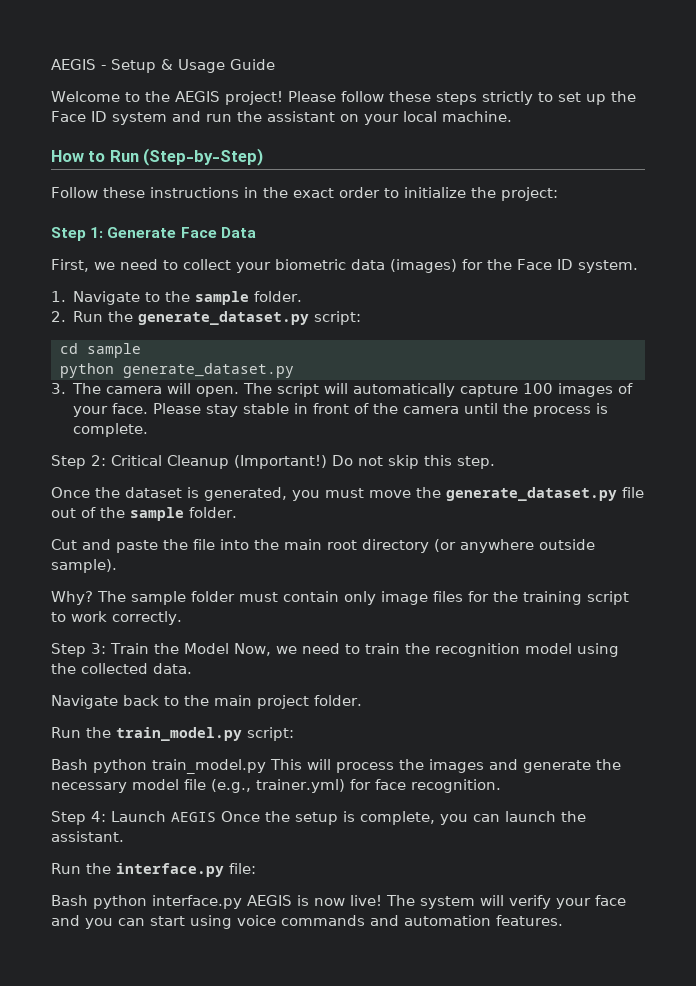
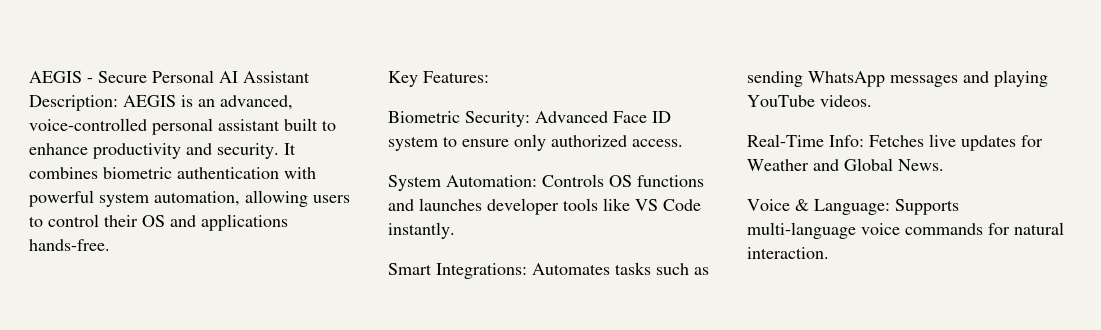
- AEGIS - Setup & Usage Guide
- Welcome to the AEGIS project! Please follow these steps strictly to set up the Face ID system and run the assistant on your local machine.
- How to Run (Step-by-Step)
- Follow these instructions in the exact order to initialize the project:
- Step 1: Generate Face Data
- First, we need to collect your biometric data (images) for the Face ID system.
- 1. Navigate to the sample folder.
- 2. Run the generate_dataset.py script:
- cd sample
- python generate_dataset.py
- 3. The camera will open. The script will automatically capture 100 images of your face. Please stay stable in front of the camera until the process is complete.
- Step 2: Critical Cleanup (Important!) Do not skip this step.
- Once the dataset is generated, you must move the generate_dataset.py file out of the sample folder.
- Cut and paste the file into the main root directory (or anywhere outside sample).
- Why? The sample folder must contain only image files for the training script to work correctly.
- Step 3: Train the Model Now, we need to train the recognition model using the collected data.
- Navigate back to the main project folder.
- Run the train_model.py script:
- Bash python train_model.py This will process the images and generate the necessary model file (e.g., trainer.yml) for face recognition.
- Step 4: Launch AEGIS Once the setup is complete, you can launch the assistant.
- Run the interface.py file:
- Bash python interface.py AEGIS is now live! The system will verify your face and you can start using voice commands and automation features.
+ AEGIS - Secure Personal AI Assistant Description: AEGIS is an advanced, voice-controlled personal assistant built to enhance productivity and security. It combines biometric authentication with powerful system automation, allowing users to control their OS and applications hands-free.
+ Key Features:
+ Biometric Security: Advanced Face ID system to ensure only authorized access.
+ System Automation: Controls OS functions and launches developer tools like VS Code instantly.
+ Smart Integrations: Automates tasks such as sending WhatsApp messages and playing YouTube videos.
+ Real-Time Info: Fetches live updates for Weather and Global News.
+ Voice & Language: Supports multi-language voice commands for natural interaction.

